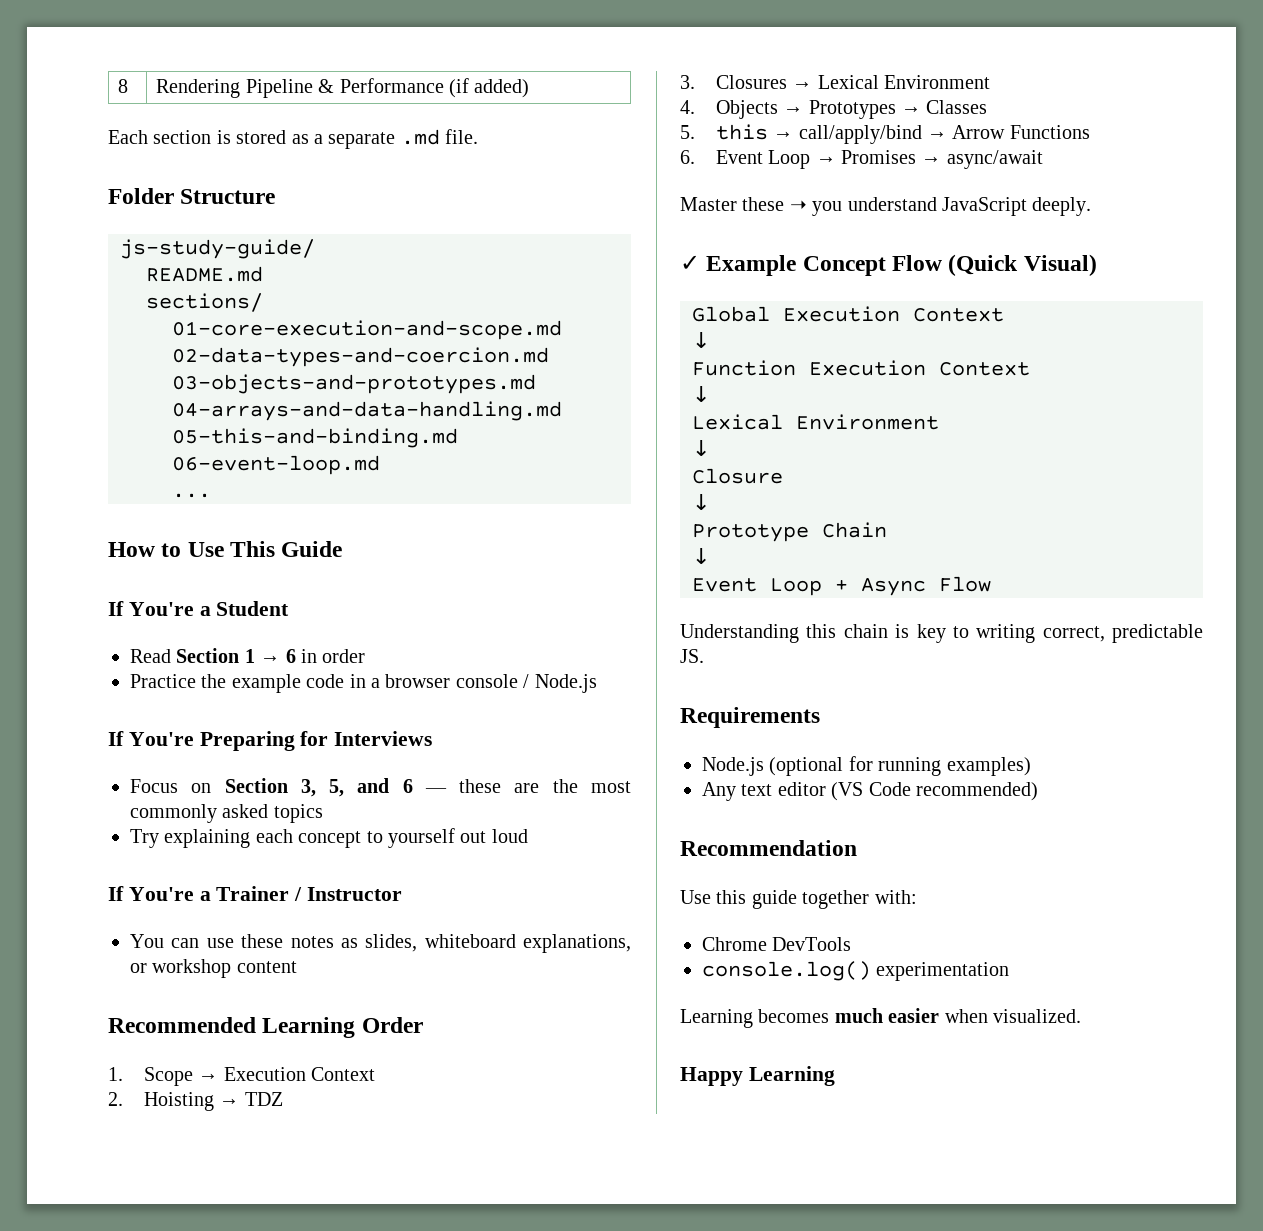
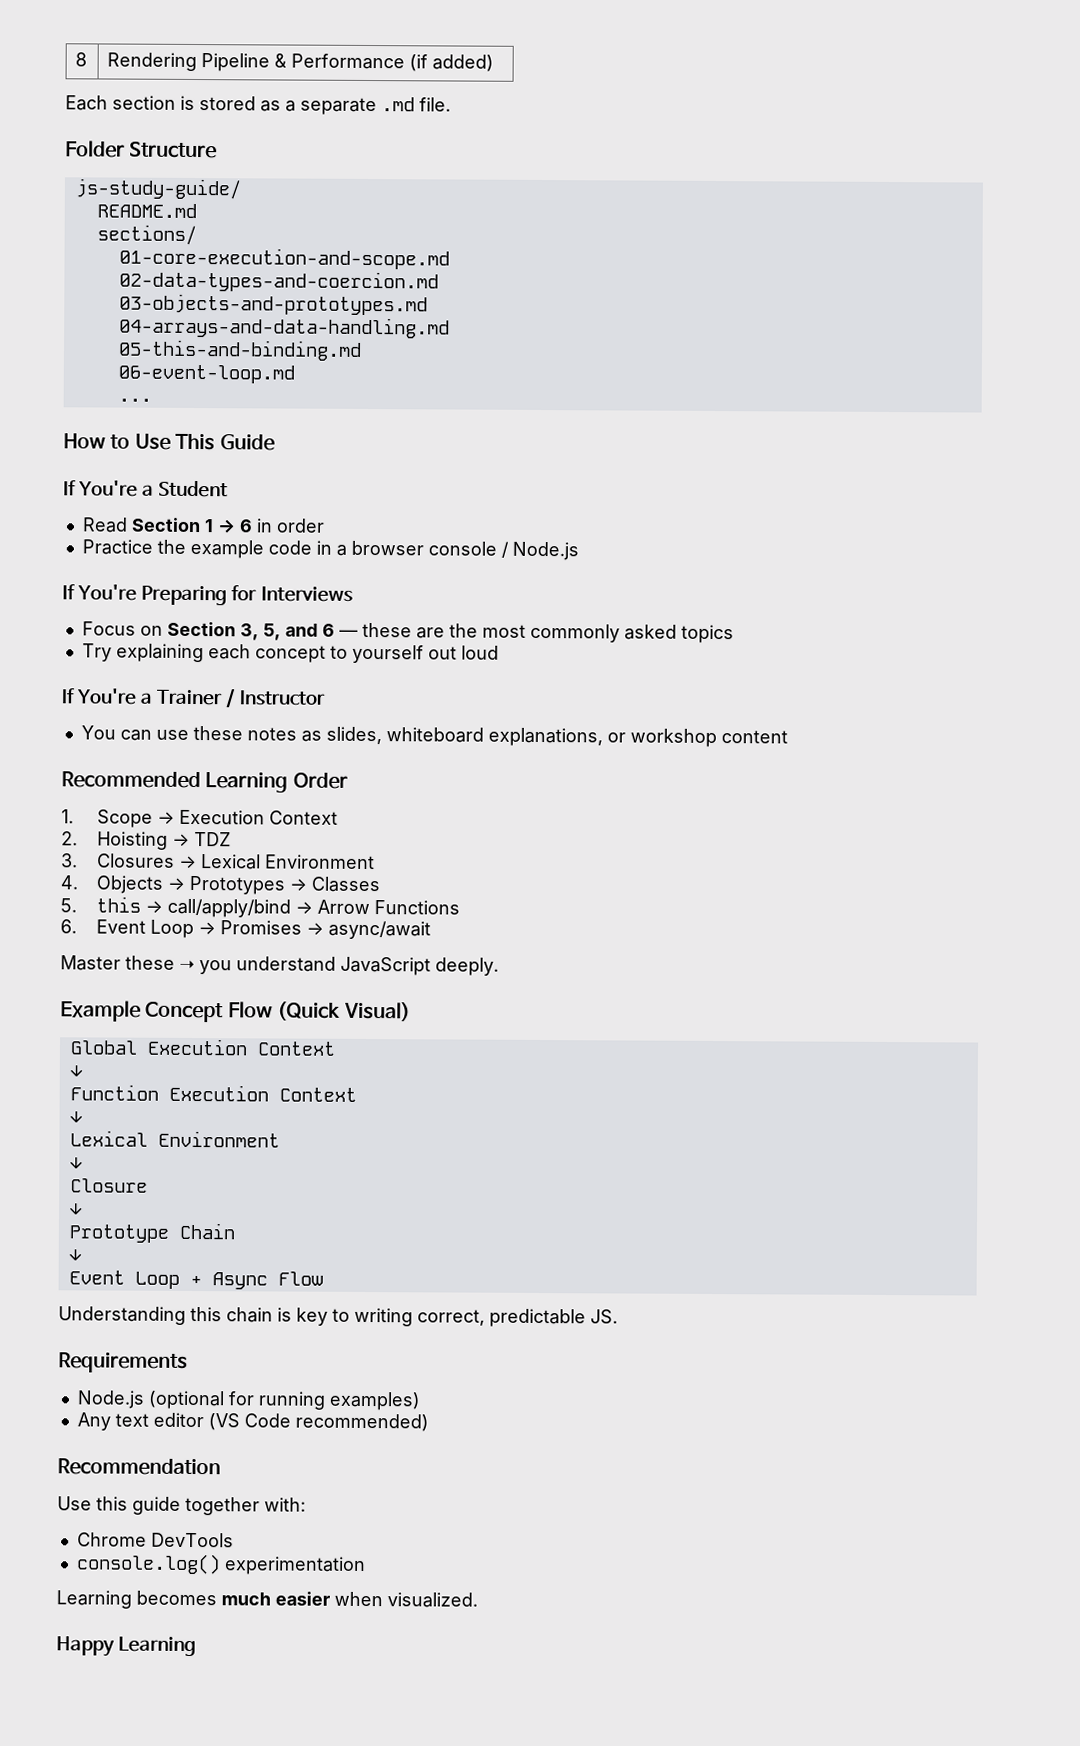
- ✓ Example Concept Flow (Quick Visual)
+ Example Concept Flow (Quick Visual)

